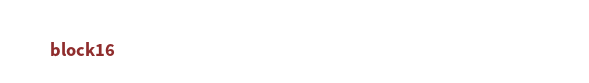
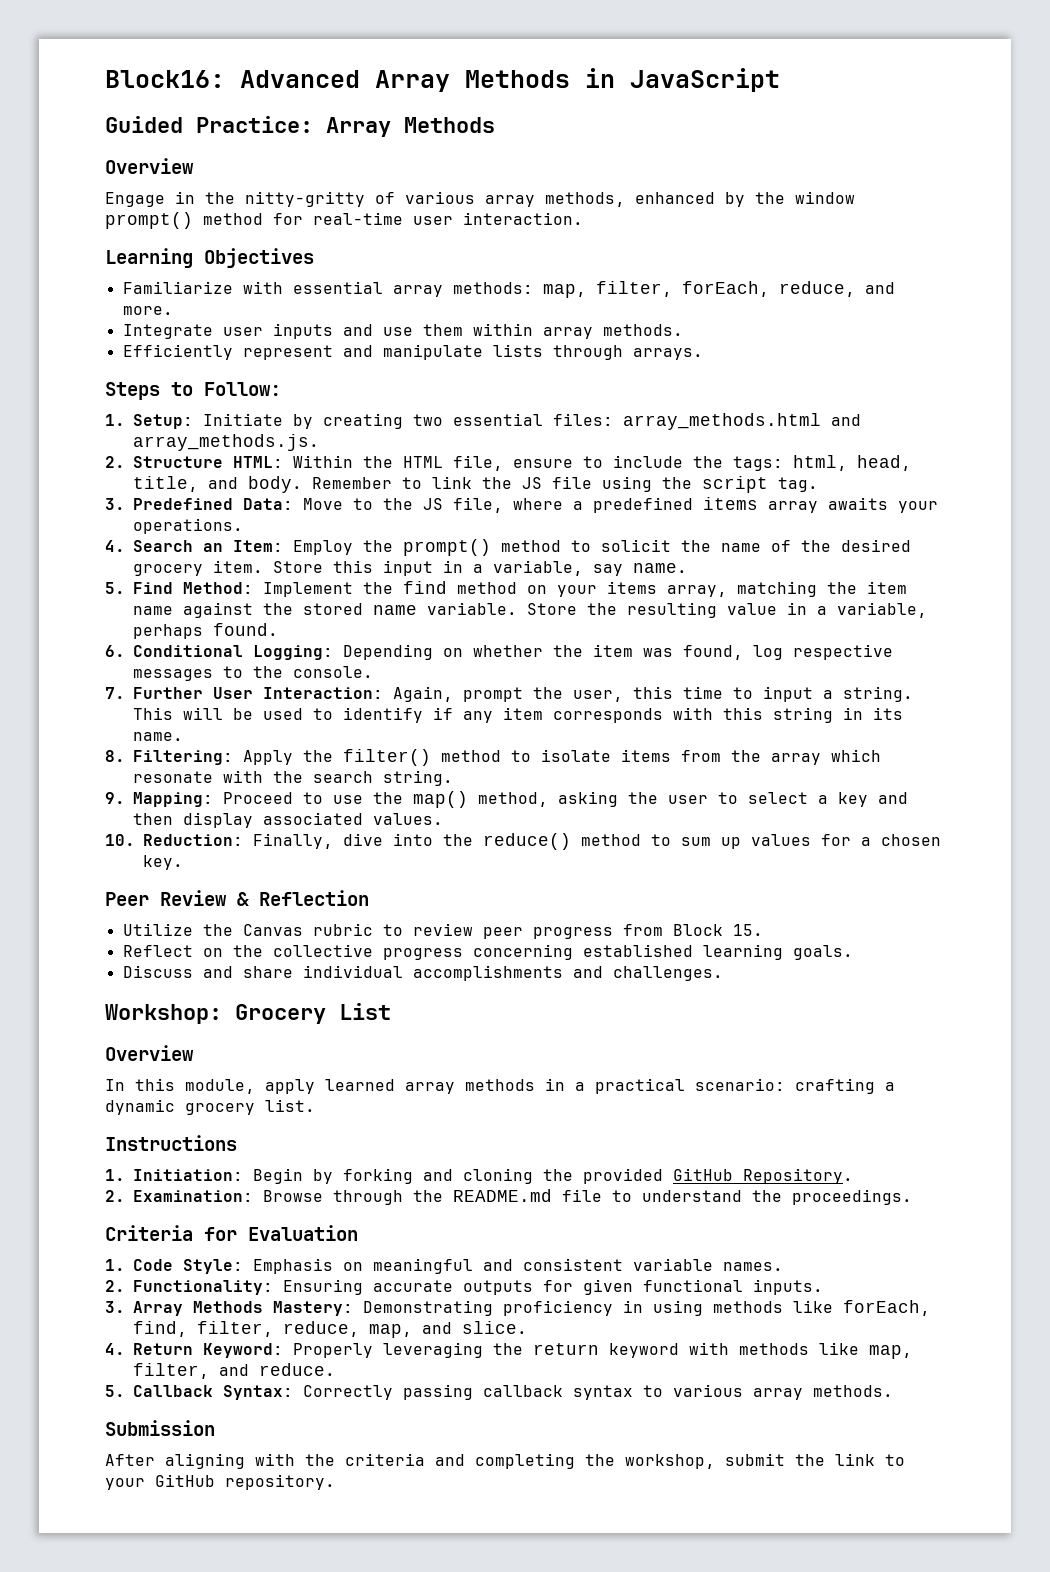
- block16
+ Block16: Advanced Array Methods in JavaScript
+ Guided Practice: Array Methods
+ Overview
+ Engage in the nitty-gritty of various array methods, enhanced by the window prompt() method for real-time user interaction.
+ Learning Objectives
+ Familiarize with essential array methods: map, filter, forEach, reduce, and more.
+ Integrate user inputs and use them within array methods.
+ Efficiently represent and manipulate lists through arrays.
+ Steps to Follow:
+ 1. Setup: Initiate by creating two essential files: array_methods.html and array_methods.js.
+ 2. Structure HTML: Within the HTML file, ensure to include the tags: html, head, title, and body. Remember to link the JS file using the script tag.
+ 3. Predefined Data: Move to the JS file, where a predefined items array awaits your operations.
+ 4. Search an Item: Employ the prompt() method to solicit the name of the desired grocery item. Store this input in a variable, say name.
+ 5. Find Method: Implement the find method on your items array, matching the item name against the stored name variable. Store the resulting value in a variable, perhaps found.
+ 6. Conditional Logging: Depending on whether the item was found, log respective messages to the console.
+ 7. Further User Interaction: Again, prompt the user, this time to input a string. This will be used to identify if any item corresponds with this string in its name.
+ 8. Filtering: Apply the filter() method to isolate items from the array which resonate with the search string.
+ 9. Mapping: Proceed to use the map() method, asking the user to select a key and then display associated values.
+ 10. Reduction: Finally, dive into the reduce() method to sum up values for a chosen key.
+ Peer Review & Reflection
+ Utilize the Canvas rubric to review peer progress from Block 15.
+ Reflect on the collective progress concerning established learning goals.
+ Discuss and share individual accomplishments and challenges.
+ Workshop: Grocery List
+ Overview
+ In this module, apply learned array methods in a practical scenario: crafting a dynamic grocery list.
+ Instructions
+ 1. Initiation: Begin by forking and cloning the provided GitHub Repository.
+ 2. Examination: Browse through the README.md file to understand the proceedings.
+ Criteria for Evaluation
+ 1. Code Style: Emphasis on meaningful and consistent variable names.
+ 2. Functionality: Ensuring accurate outputs for given functional inputs.
+ 3. Array Methods Mastery: Demonstrating proficiency in using methods like forEach, find, filter, reduce, map, and slice.
+ 4. Return Keyword: Properly leveraging the return keyword with methods like map, filter, and reduce.
+ 5. Callback Syntax: Correctly passing callback syntax to various array methods.
+ Submission
+ After aligning with the criteria and completing the workshop, submit the link to your GitHub repository.

